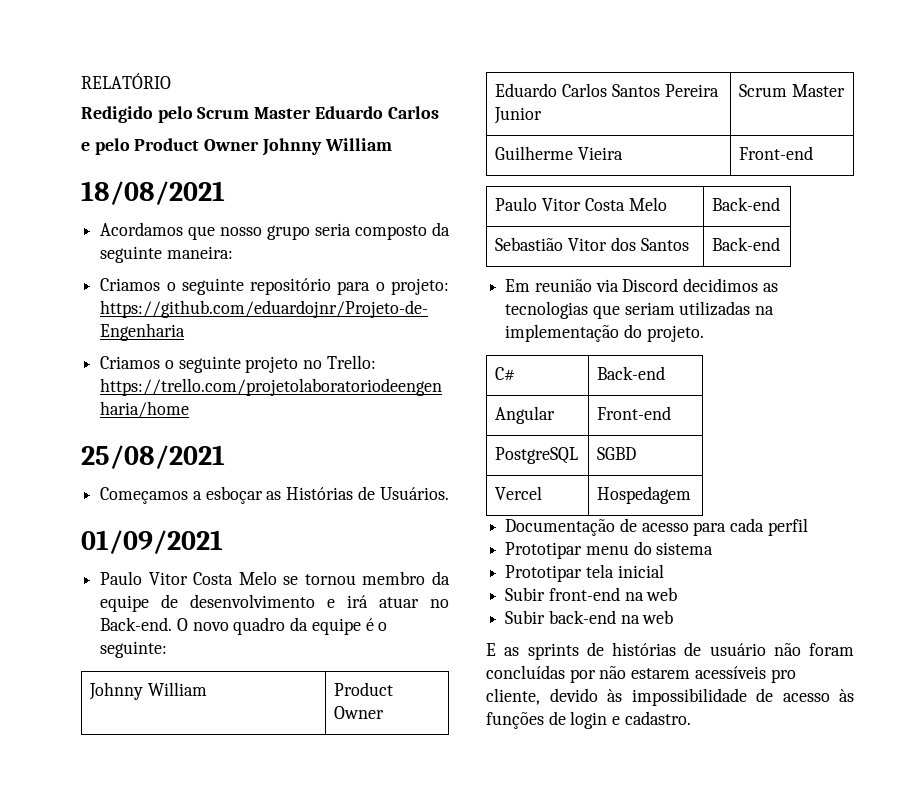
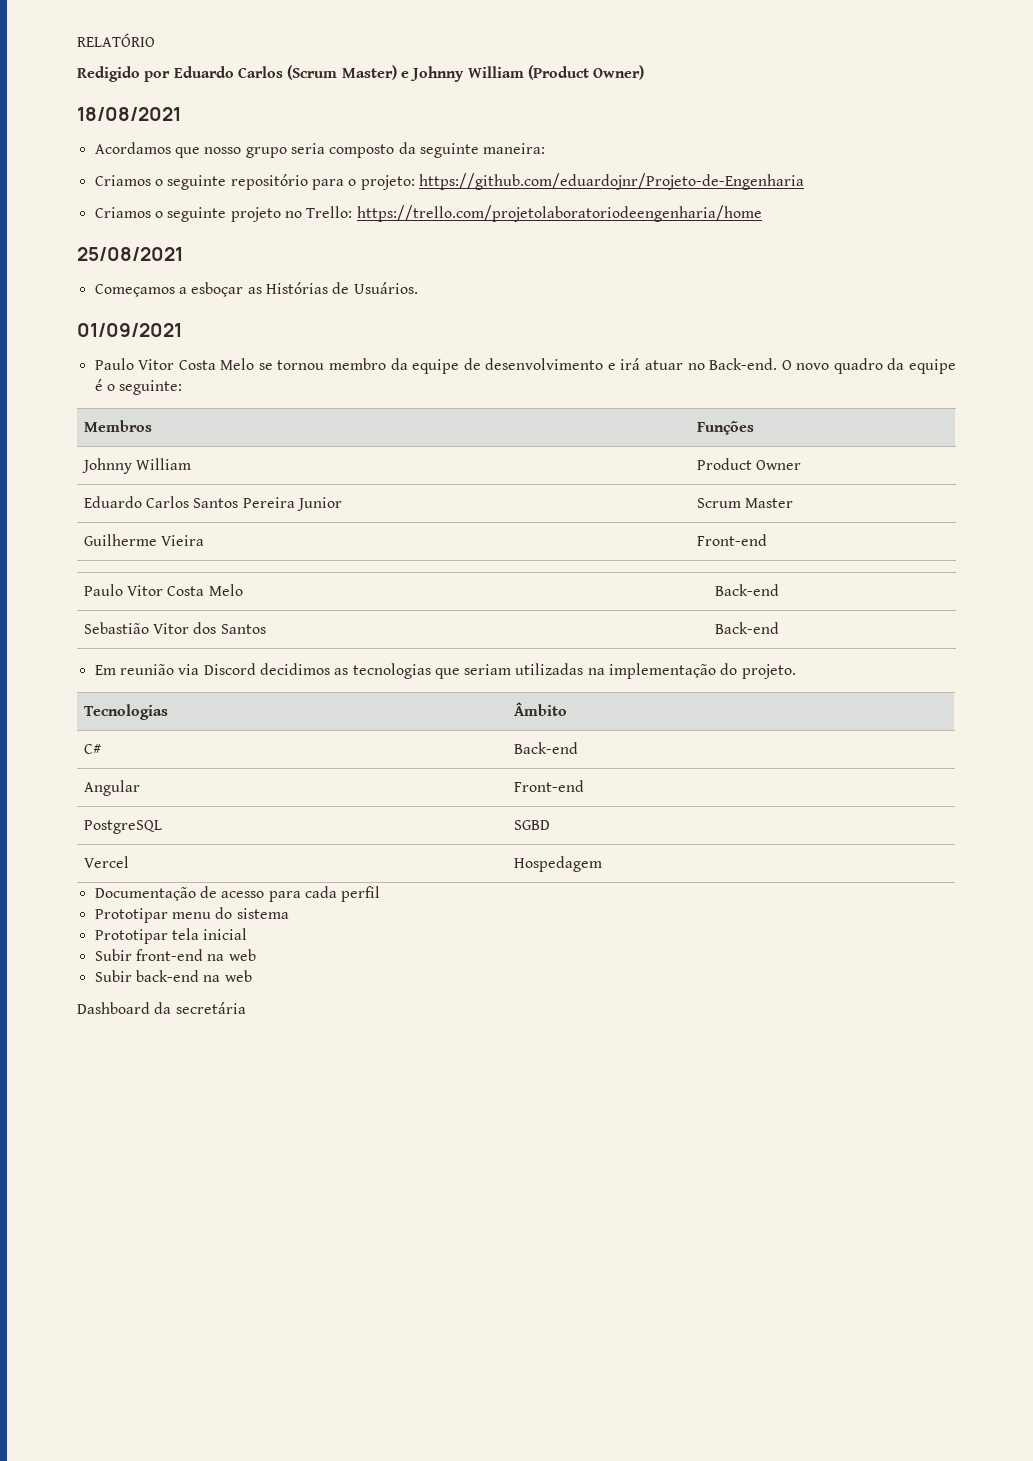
- Redigido pelo Scrum Master Eduardo Carlos
- e pelo Product Owner Johnny William
+ Redigido por Eduardo Carlos (Scrum Master) e Johnny William (Product Owner)
+ Membros | Funções
+ Tecnologias | Âmbito
- E as sprints de histórias de usuário não foram concluídas por não estarem acessíveis pro cliente, devido às impossibilidade de acesso às funções de login e cadastro.
+ Dashboard da secretária

